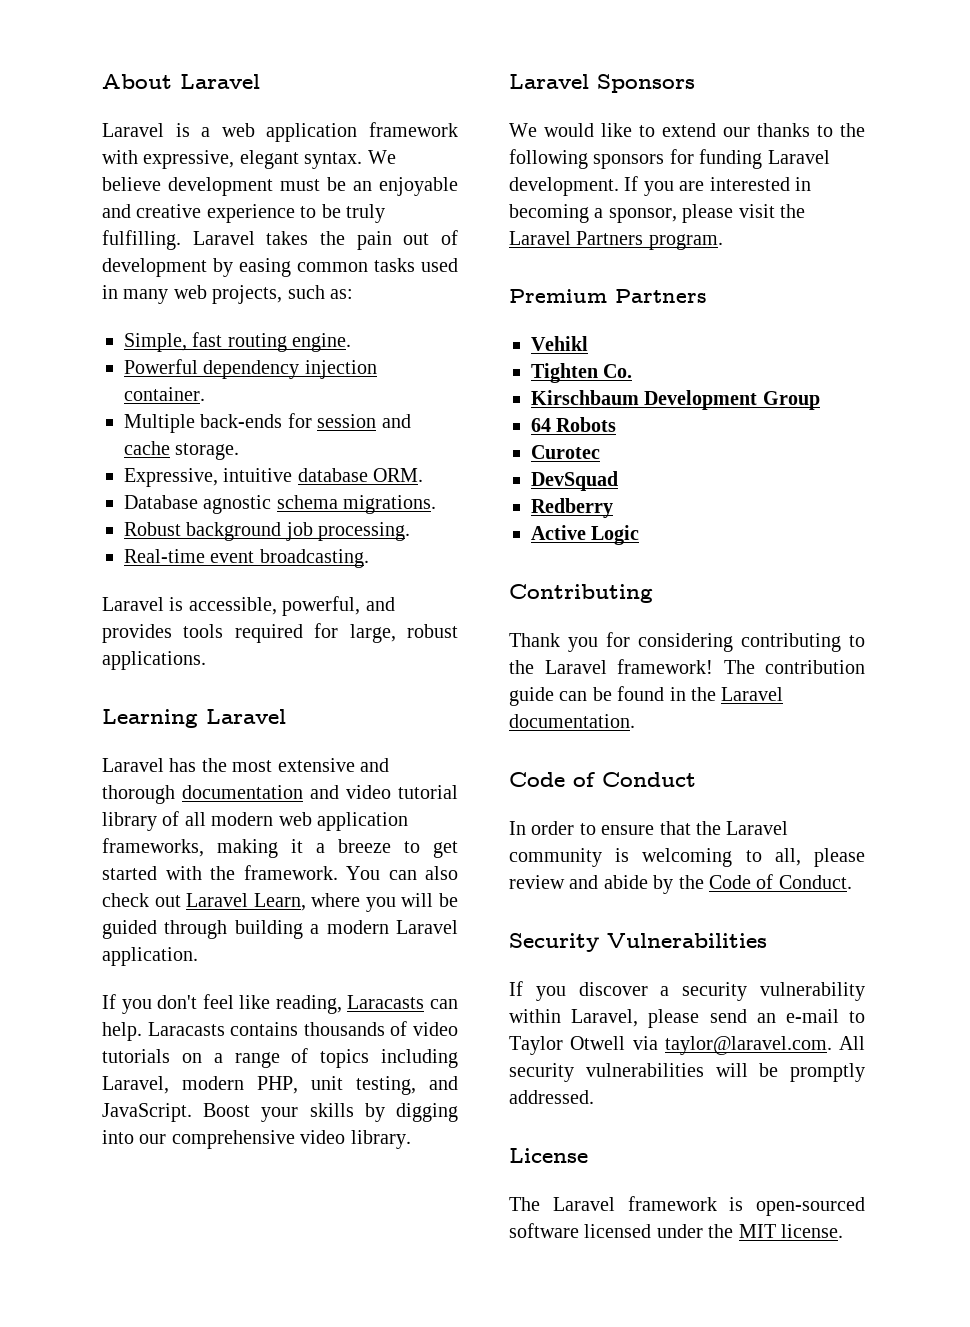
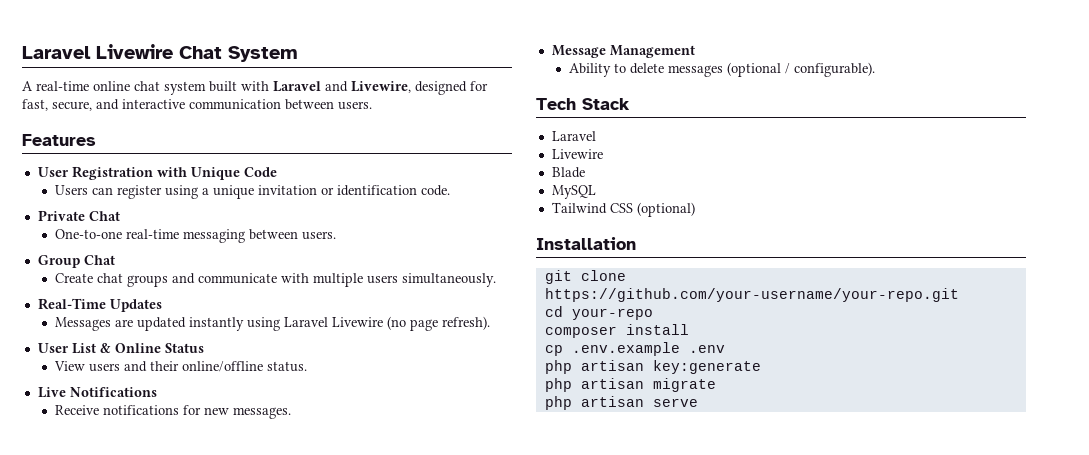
- About Laravel
- Laravel is a web application framework with expressive, elegant syntax. We believe development must be an enjoyable and creative experience to be truly fulfilling. Laravel takes the pain out of development by easing common tasks used in many web projects, such as:
- Simple, fast routing engine.
- Powerful dependency injection container.
- Multiple back-ends for session and cache storage.
- Expressive, intuitive database ORM.
- Database agnostic schema migrations.
- Robust background job processing.
- Real-time event broadcasting.
- Laravel is accessible, powerful, and provides tools required for large, robust applications.
- Learning Laravel
- Laravel has the most extensive and thorough documentation and video tutorial library of all modern web application frameworks, making it a breeze to get started with the framework. You can also check out Laravel Learn, where you will be guided through building a modern Laravel application.
- If you don't feel like reading, Laracasts can help. Laracasts contains thousands of video tutorials on a range of topics including Laravel, modern PHP, unit testing, and JavaScript. Boost your skills by digging into our comprehensive video library.
- Laravel Sponsors
- We would like to extend our thanks to the following sponsors for funding Laravel development. If you are interested in becoming a sponsor, please visit the Laravel Partners program.
- Premium Partners
- Vehikl
- Tighten Co.
- Kirschbaum Development Group
- 64 Robots
- Curotec
- DevSquad
- Redberry
- Active Logic
- Contributing
- Thank you for considering contributing to the Laravel framework! The contribution guide can be found in the Laravel documentation.
- Code of Conduct
- In order to ensure that the Laravel community is welcoming to all, please review and abide by the Code of Conduct.
- Security Vulnerabilities
- If you discover a security vulnerability within Laravel, please send an e-mail to Taylor Otwell via taylor@laravel.com. All security vulnerabilities will be promptly addressed.
- License
- The Laravel framework is open-sourced software licensed under the MIT license.
+ Laravel Livewire Chat System
+ A real-time online chat system built with Laravel and Livewire, designed for fast, secure, and interactive communication between users.
+ Features
+ User Registration with Unique Code
+ Users can register using a unique invitation or identification code.
+ Private Chat
+ One-to-one real-time messaging between users.
+ Group Chat
+ Create chat groups and communicate with multiple users simultaneously.
+ Real-Time Updates
+ Messages are updated instantly using Laravel Livewire (no page refresh).
+ User List & Online Status
+ View users and their online/offline status.
+ Live Notifications
+ Receive notifications for new messages.
+ Message Management
+ Ability to delete messages (optional / configurable).
+ Tech Stack
+ Laravel
+ Livewire
+ Blade
+ MySQL
+ Tailwind CSS (optional)
+ Installation
+ git clone https://github.com/your-username/your-repo.git
+ cd your-repo
+ composer install
+ cp .env.example .env
+ php artisan key:generate
+ php artisan migrate
+ php artisan serve

